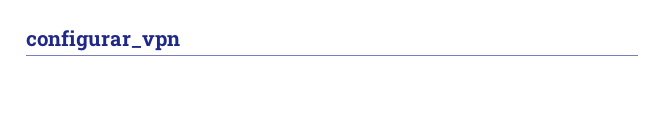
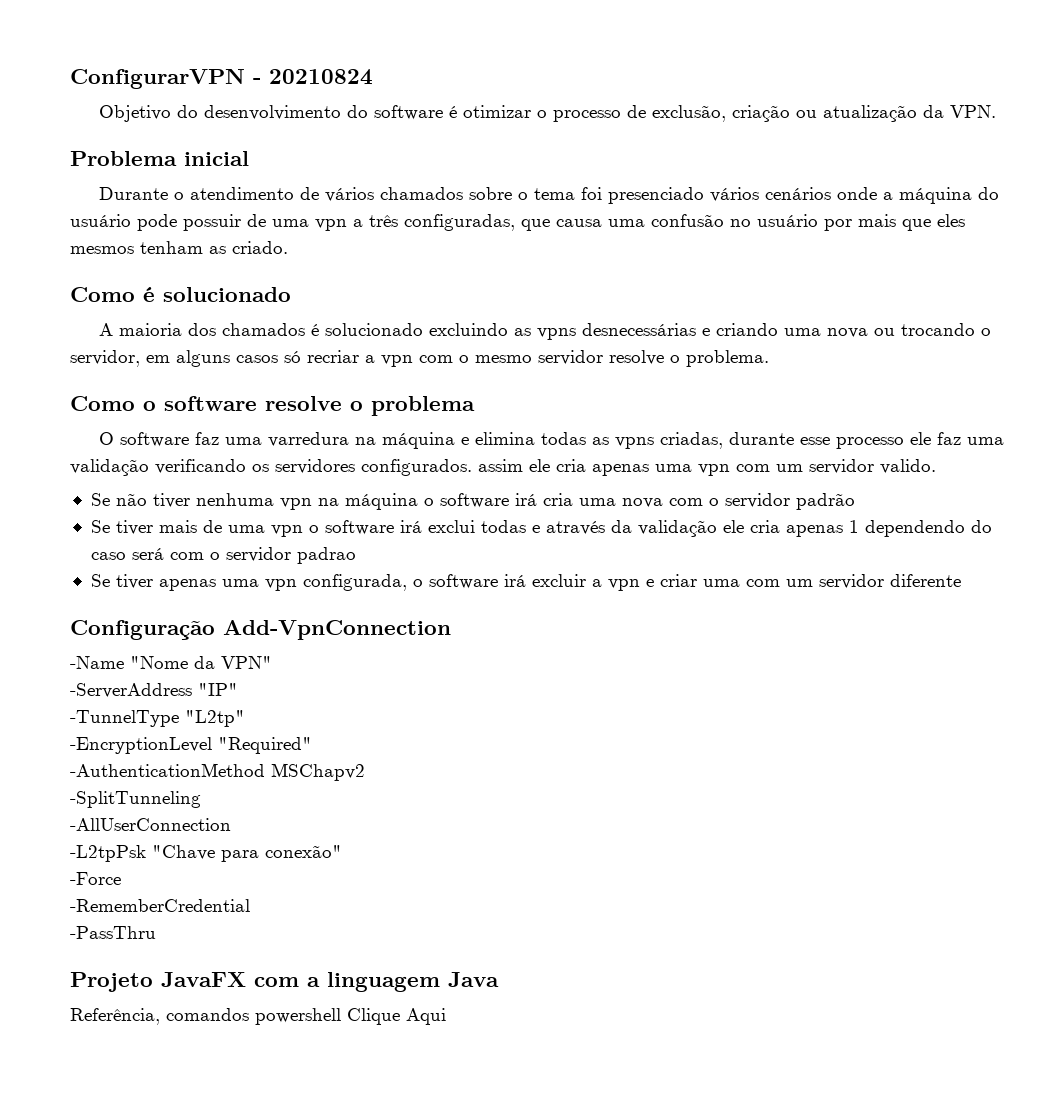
- configurar_vpn
+ ConfigurarVPN - 20210824
+ Objetivo do desenvolvimento do software é otimizar o processo de exclusão, criação ou atualização da VPN.
+ Problema inicial
+ Durante o atendimento de vários chamados sobre o tema foi presenciado vários cenários onde a máquina do usuário pode possuir de uma vpn a três configuradas, que causa uma confusão no usuário por mais que eles mesmos tenham as criado.
+ Como é solucionado
+ A maioria dos chamados é solucionado excluindo as vpns desnecessárias e criando uma nova ou trocando o servidor, em alguns casos só recriar a vpn com o mesmo servidor resolve o problema.
+ Como o software resolve o problema
+ O software faz uma varredura na máquina e elimina todas as vpns criadas, durante esse processo ele faz uma validação verificando os servidores configurados. assim ele cria apenas uma vpn com um servidor valido.
+ Se não tiver nenhuma vpn na máquina o software irá cria uma nova com o servidor padrão
+ Se tiver mais de uma vpn o software irá exclui todas e através da validação ele cria apenas 1 dependendo do caso será com o servidor padrao
+ Se tiver apenas uma vpn configurada, o software irá excluir a vpn e criar uma com um servidor diferente
+ Configuração Add-VpnConnection
+ -Name "Nome da VPN"
+ -ServerAddress "IP"
+ -TunnelType "L2tp"
+ -EncryptionLevel "Required"
+ -AuthenticationMethod MSChapv2
+ -SplitTunneling
+ -AllUserConnection
+ -L2tpPsk "Chave para conexão"
+ -Force
+ -RememberCredential
+ -PassThru
+ Projeto JavaFX com a linguagem Java
+ Referência, comandos powershell Clique Aqui

